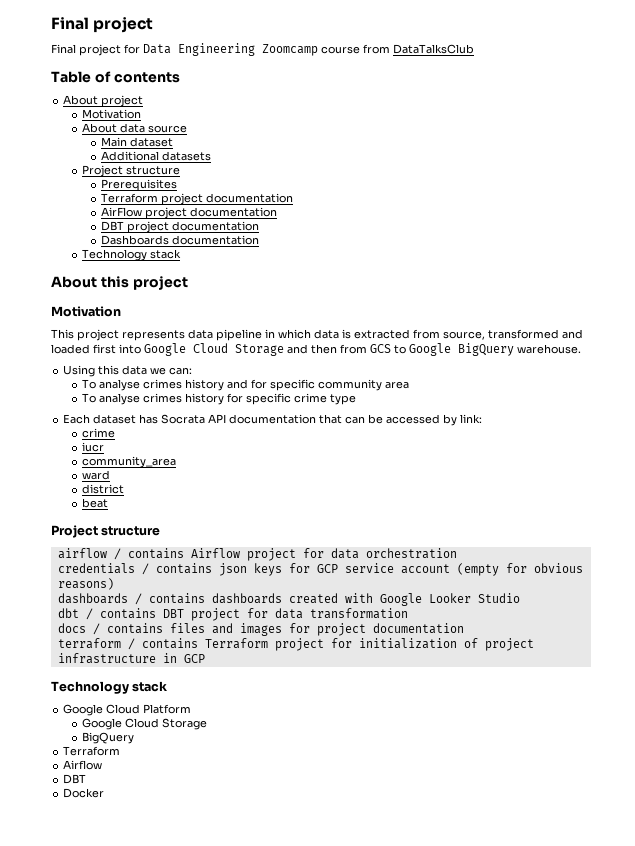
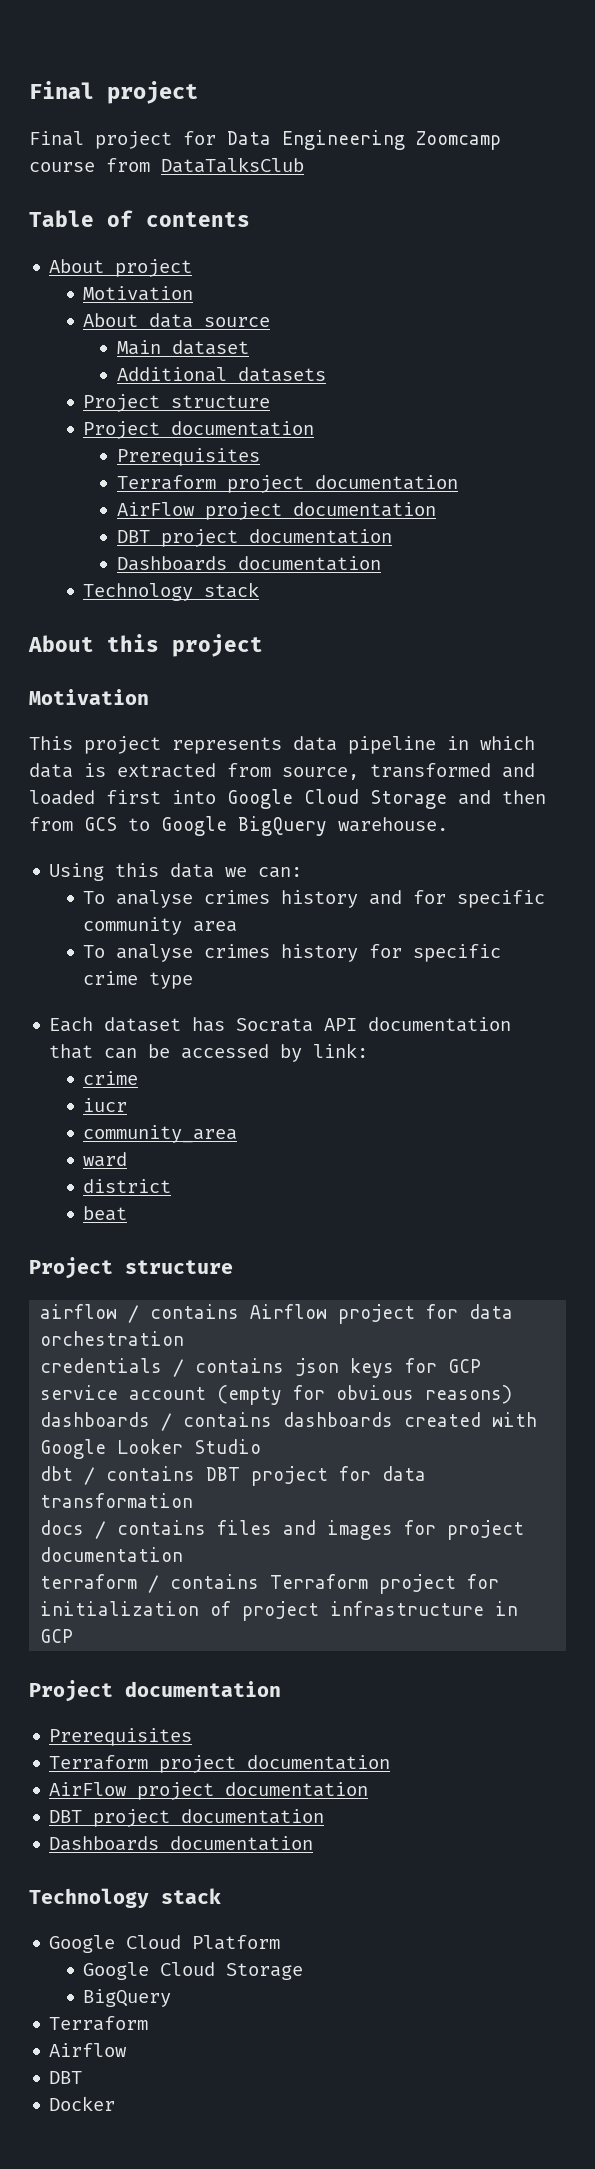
  Additional datasets
  Project structure
+ Project documentation
  terraform / contains Terraform project for initialization of project infrastructure in GCP
+ Project documentation
+ Prerequisites
+ Terraform project documentation
+ AirFlow project documentation
+ DBT project documentation
+ Dashboards documentation

